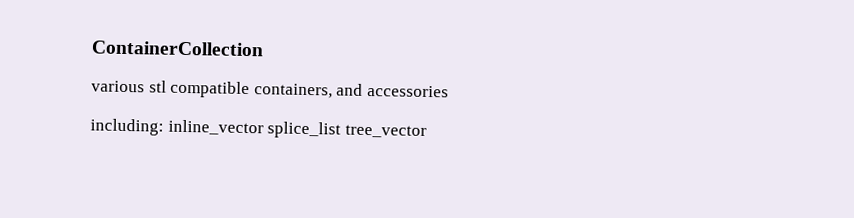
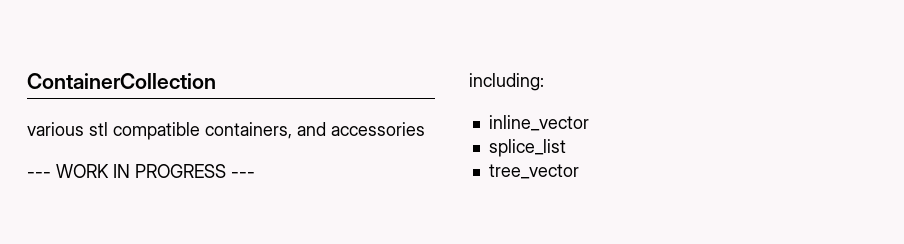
+ --- WORK IN PROGRESS ---
- including: inline_vector splice_list tree_vector
+ including:
+ inline_vector
+ splice_list
+ tree_vector

